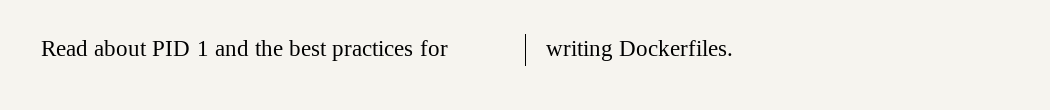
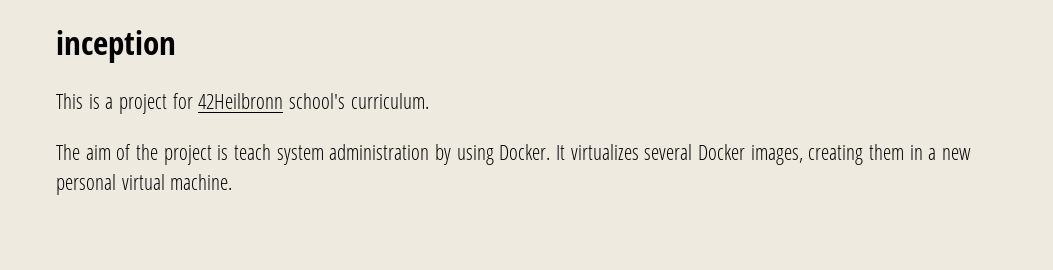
- Read about PID 1 and the best practices for writing Dockerfiles.
+ inception
+ This is a project for 42Heilbronn school's curriculum.
+ The aim of the project is teach system administration by using Docker. It virtualizes several Docker images, creating them in a new personal virtual machine.

